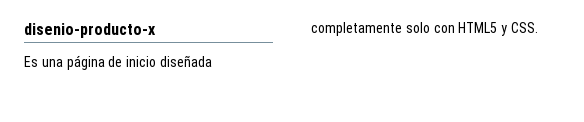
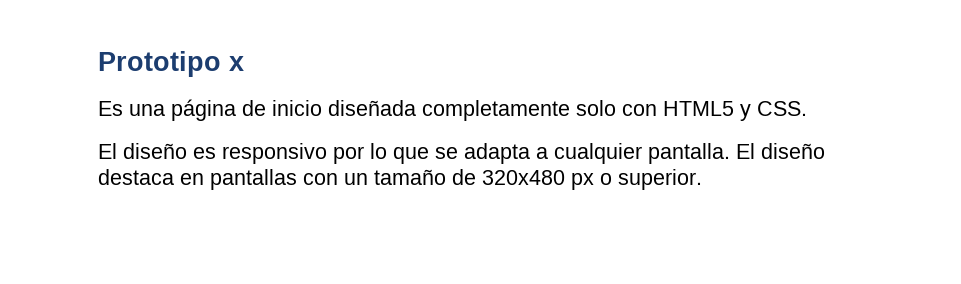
- disenio-producto-x
+ Prototipo x
+ El diseño es responsivo por lo que se adapta a cualquier pantalla. El diseño destaca en pantallas con un tamaño de 320x480 px o superior.

